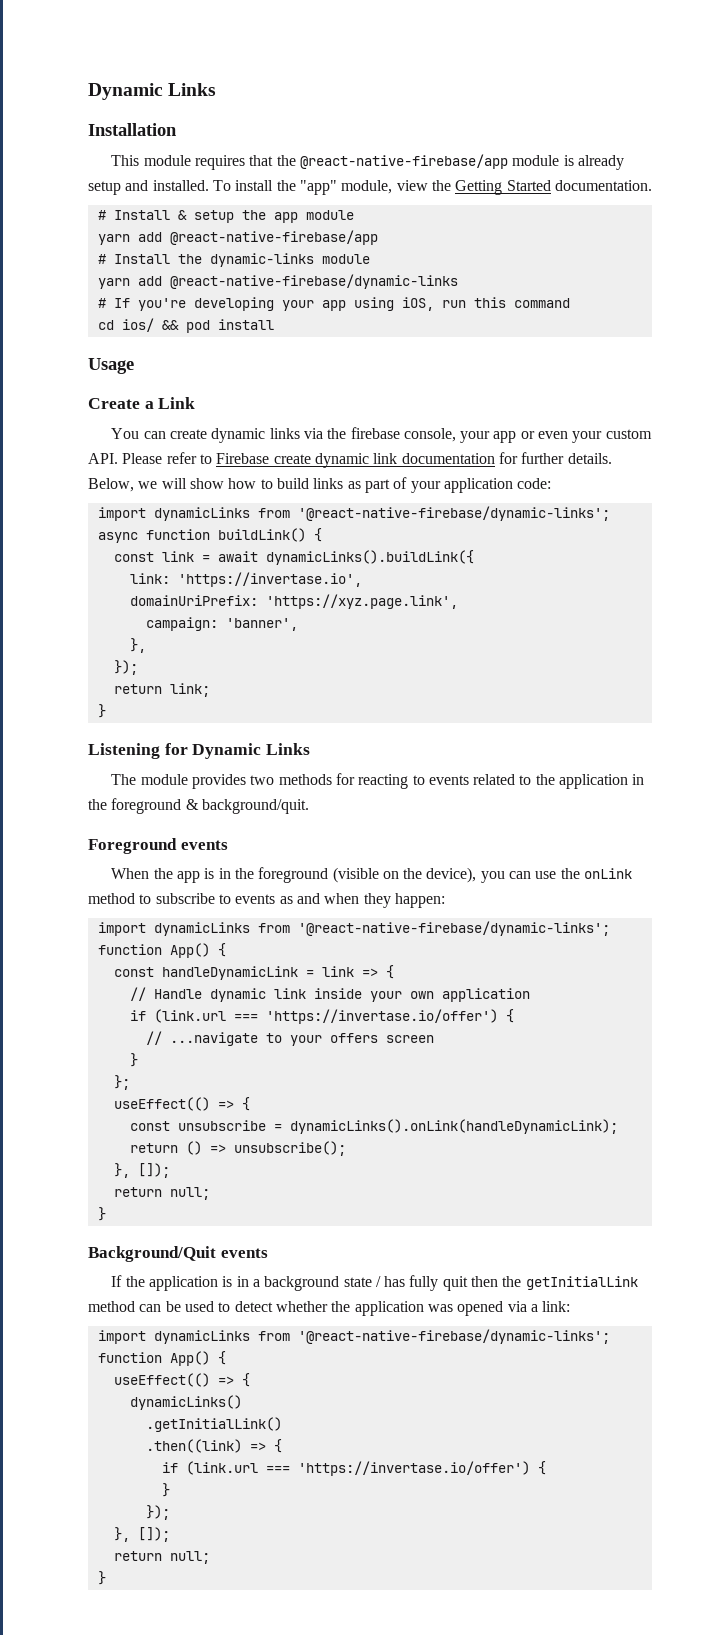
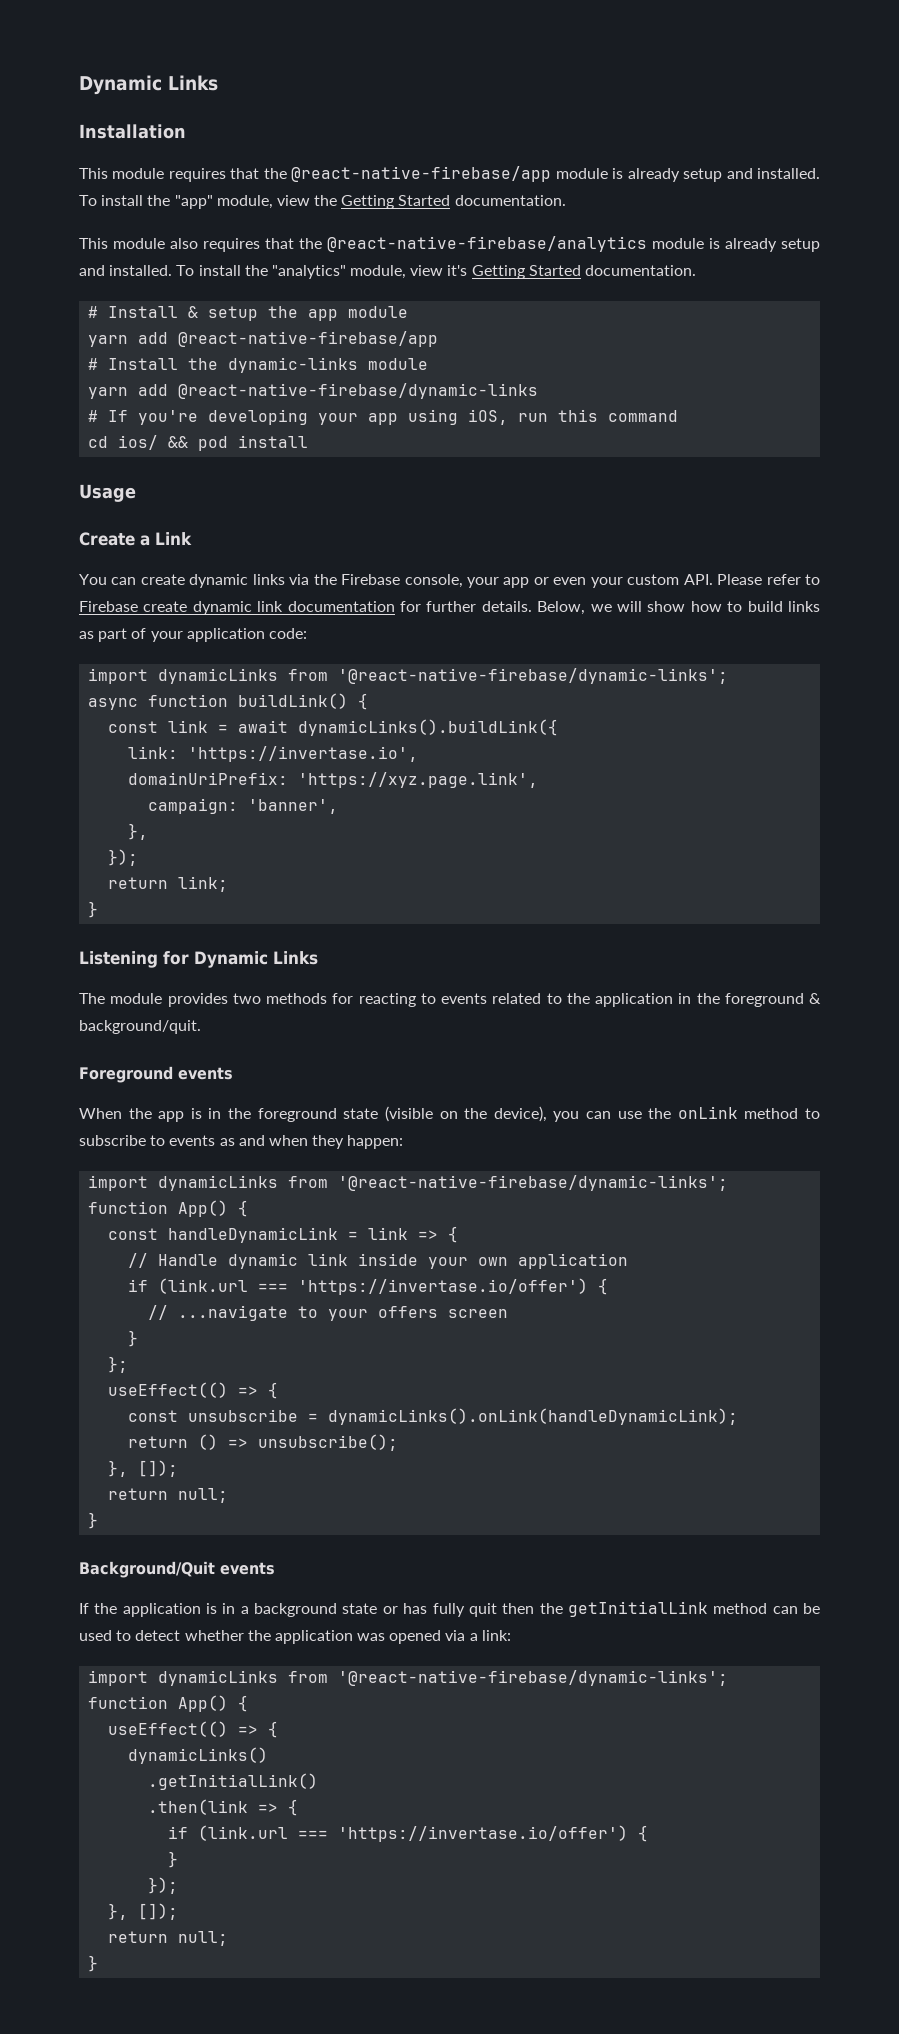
+ This module also requires that the @react-native-firebase/analytics module is already setup and installed. To install the "analytics" module, view it's Getting Started documentation.
- You can create dynamic links via the firebase console, your app or even your custom API. Please refer to Firebase create dynamic link documentation for further details.
+ You can create dynamic links via the Firebase console, your app or even your custom API. Please refer to Firebase create dynamic link documentation for further details.
- When the app is in the foreground (visible on the device), you can use the onLink method to subscribe to events as and when they happen:
+ When the app is in the foreground state (visible on the device), you can use the onLink method to subscribe to events as and when they happen:
- If the application is in a background state / has fully quit then the getInitialLink method can be used to detect whether the application was opened via a link:
+ If the application is in a background state or has fully quit then the getInitialLink method can be used to detect whether the application was opened via a link:
- .then((link) => {
+ .then(link => {

